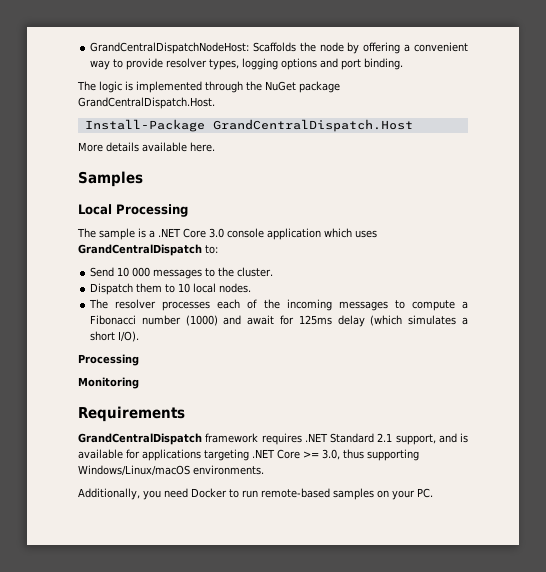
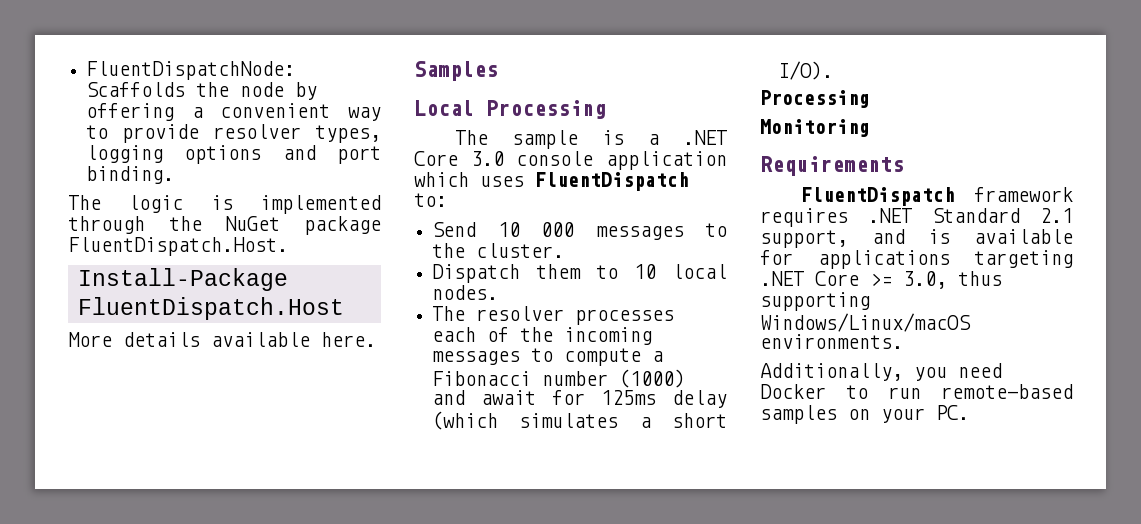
- GrandCentralDispatchNodeHost: Scaffolds the node by offering a convenient way to provide resolver types, logging options and port binding.
+ FluentDispatchNode: Scaffolds the node by offering a convenient way to provide resolver types, logging options and port binding.
- The logic is implemented through the NuGet package GrandCentralDispatch.Host.
+ The logic is implemented through the NuGet package FluentDispatch.Host.
- Install-Package GrandCentralDispatch.Host
+ Install-Package FluentDispatch.Host
- The sample is a .NET Core 3.0 console application which uses GrandCentralDispatch to:
+ The sample is a .NET Core 3.0 console application which uses FluentDispatch to:
- GrandCentralDispatch framework requires .NET Standard 2.1 support, and is available for applications targeting .NET Core >= 3.0, thus supporting Windows/Linux/macOS environments.
+ FluentDispatch framework requires .NET Standard 2.1 support, and is available for applications targeting .NET Core >= 3.0, thus supporting Windows/Linux/macOS environments.

